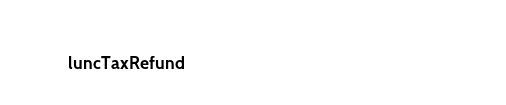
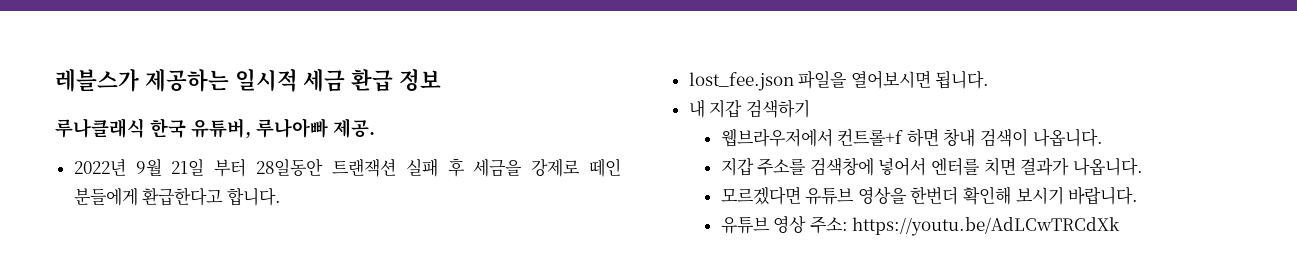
- luncTaxRefund
+ 레블스가 제공하는 일시적 세금 환급 정보
+ 루나클래식 한국 유튜버, 루나아빠 제공.
+ 2022년 9월 21일 부터 28일동안 트랜잭션 실패 후 세금을 강제로 떼인 분들에게 환급한다고 합니다.
+ lost_fee.json 파일을 열어보시면 됩니다.
+ 내 지갑 검색하기
+ 웹브라우저에서 컨트롤+f 하면 창내 검색이 나옵니다.
+ 지갑 주소를 검색창에 넣어서 엔터를 치면 결과가 나옵니다.
+ 모르겠다면 유튜브 영상을 한번더 확인해 보시기 바랍니다.
+ 유튜브 영상 주소: https://youtu.be/AdLCwTRCdXk

